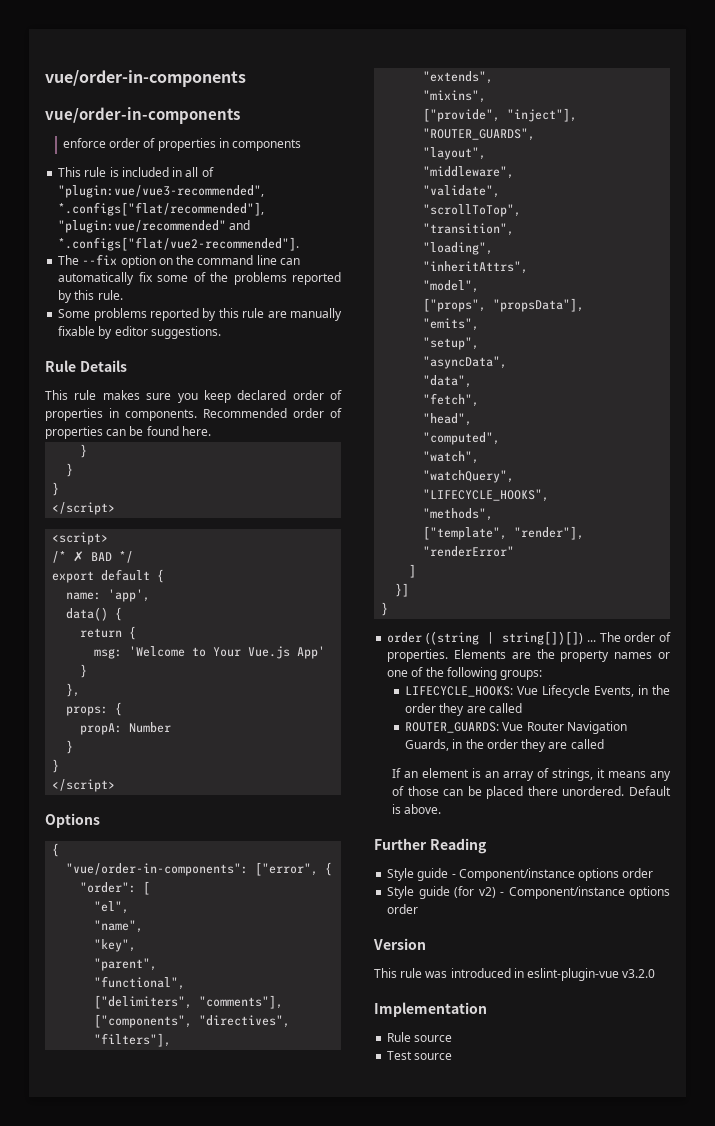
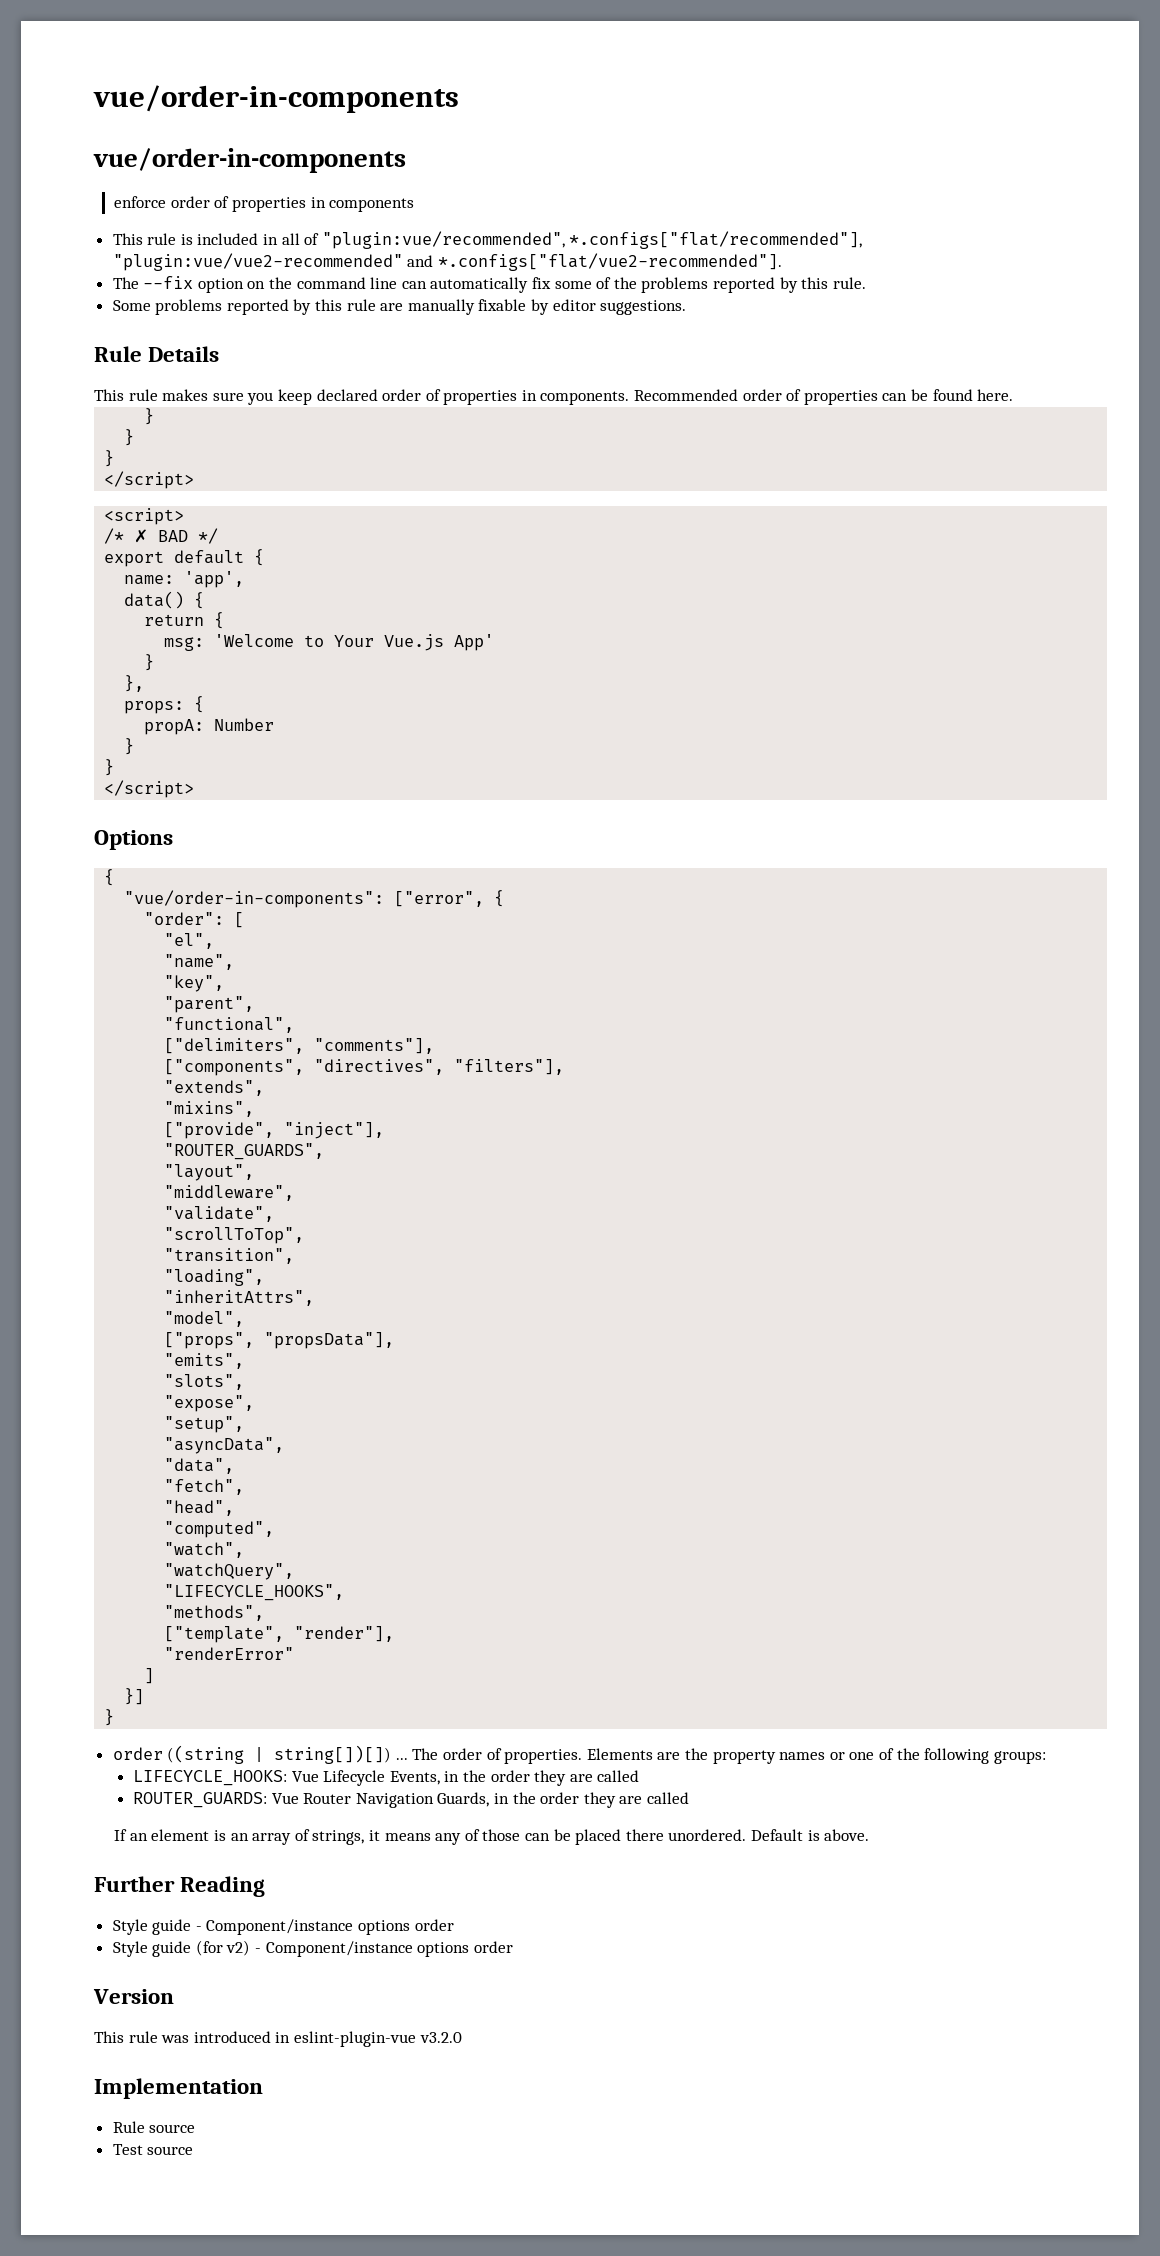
- This rule is included in all of "plugin:vue/vue3-recommended", *.configs["flat/recommended"], "plugin:vue/recommended" and *.configs["flat/vue2-recommended"].
+ This rule is included in all of "plugin:vue/recommended", *.configs["flat/recommended"], "plugin:vue/vue2-recommended" and *.configs["flat/vue2-recommended"].
+ "slots",
+ "expose",

